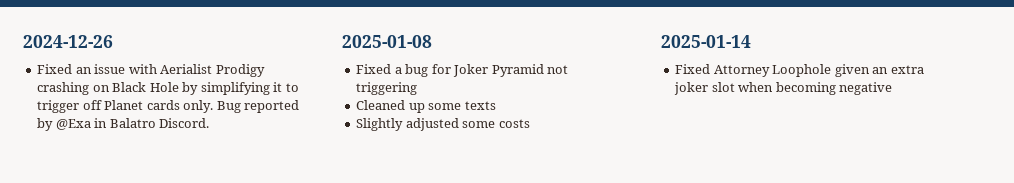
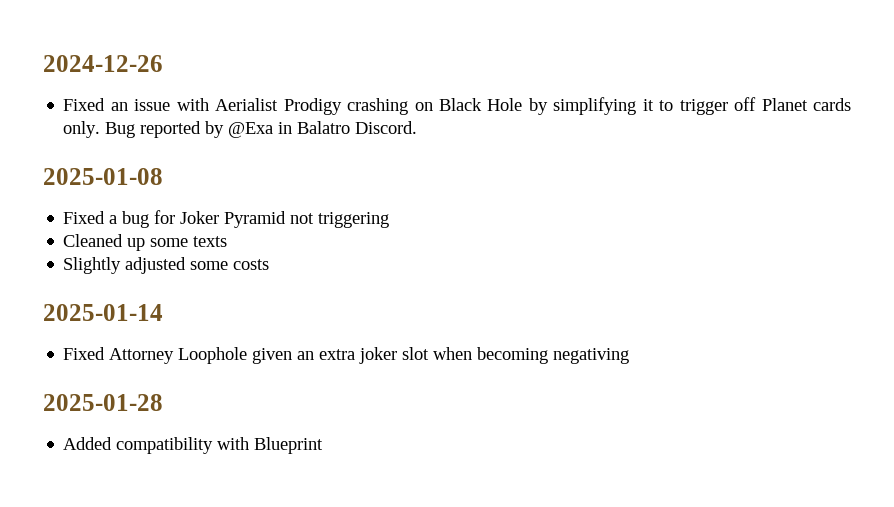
- Fixed Attorney Loophole given an extra joker slot when becoming negative
+ Fixed Attorney Loophole given an extra joker slot when becoming negativing
+ 2025-01-28
+ Added compatibility with Blueprint

